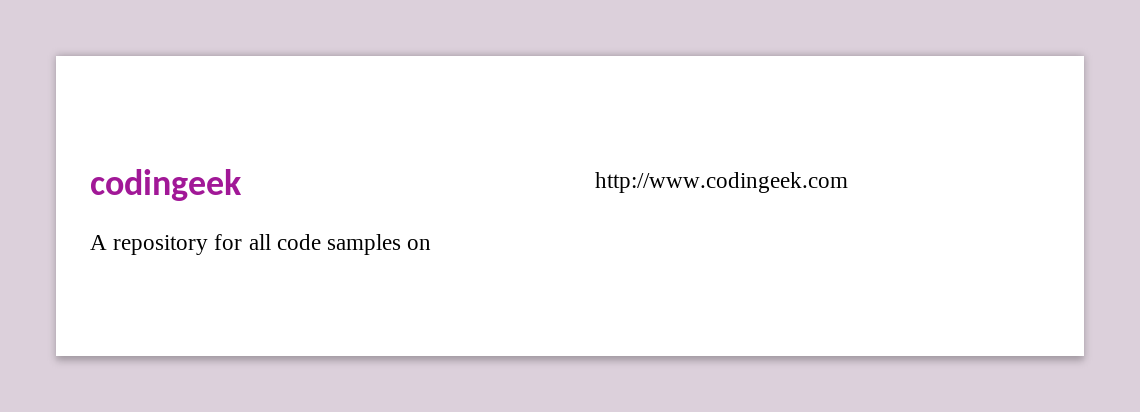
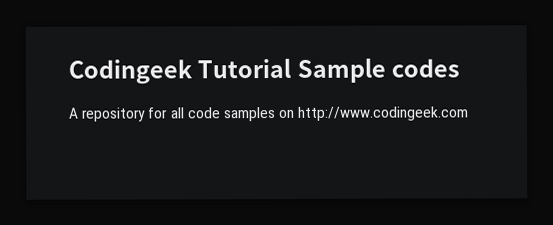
- codingeek
+ Codingeek Tutorial Sample codes

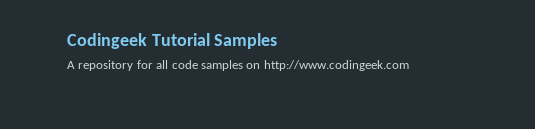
- Codingeek Tutorial Sample codes
+ Codingeek Tutorial Samples

